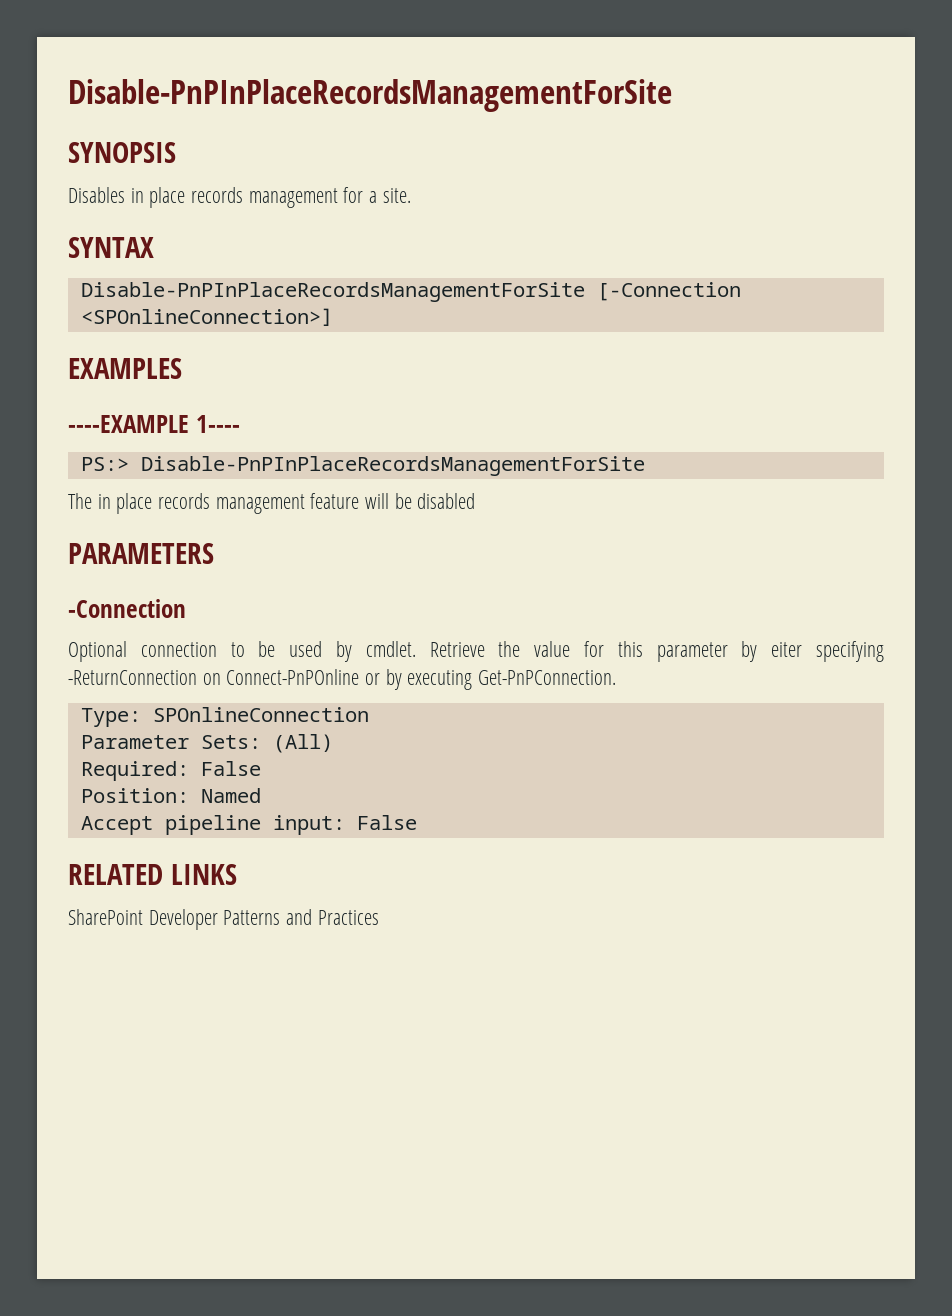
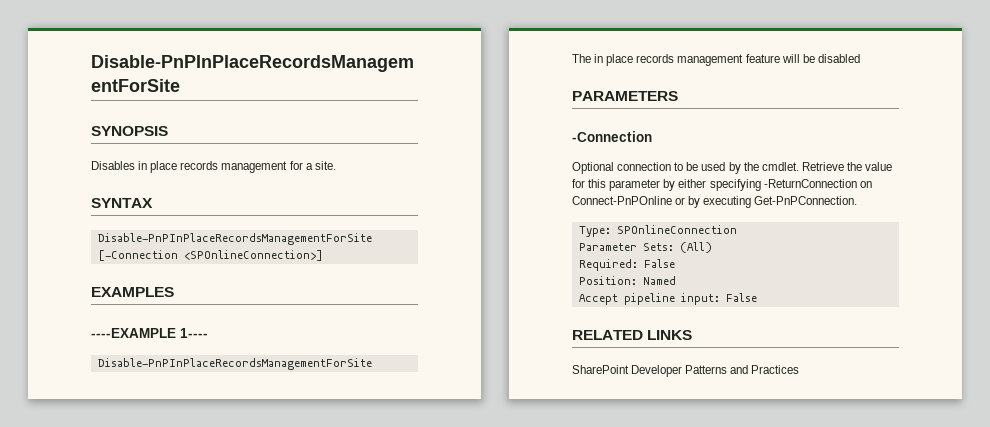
  ----EXAMPLE 1----
- PS:> Disable-PnPInPlaceRecordsManagementForSite
+ Disable-PnPInPlaceRecordsManagementForSite
- Optional connection to be used by cmdlet.
+ Optional connection to be used by the cmdlet.
- Retrieve the value for this parameter by eiter specifying -ReturnConnection on Connect-PnPOnline or by executing Get-PnPConnection.
+ Retrieve the value for this parameter by either specifying -ReturnConnection on Connect-PnPOnline or by executing Get-PnPConnection.

